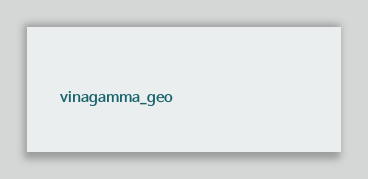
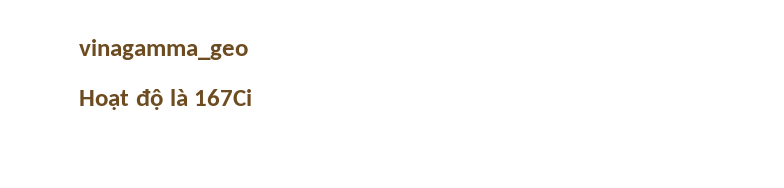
+ Hoạt độ là 167Ci

